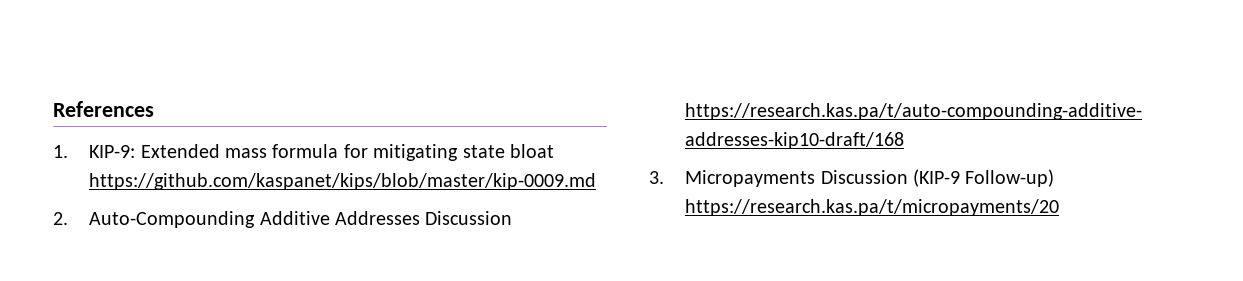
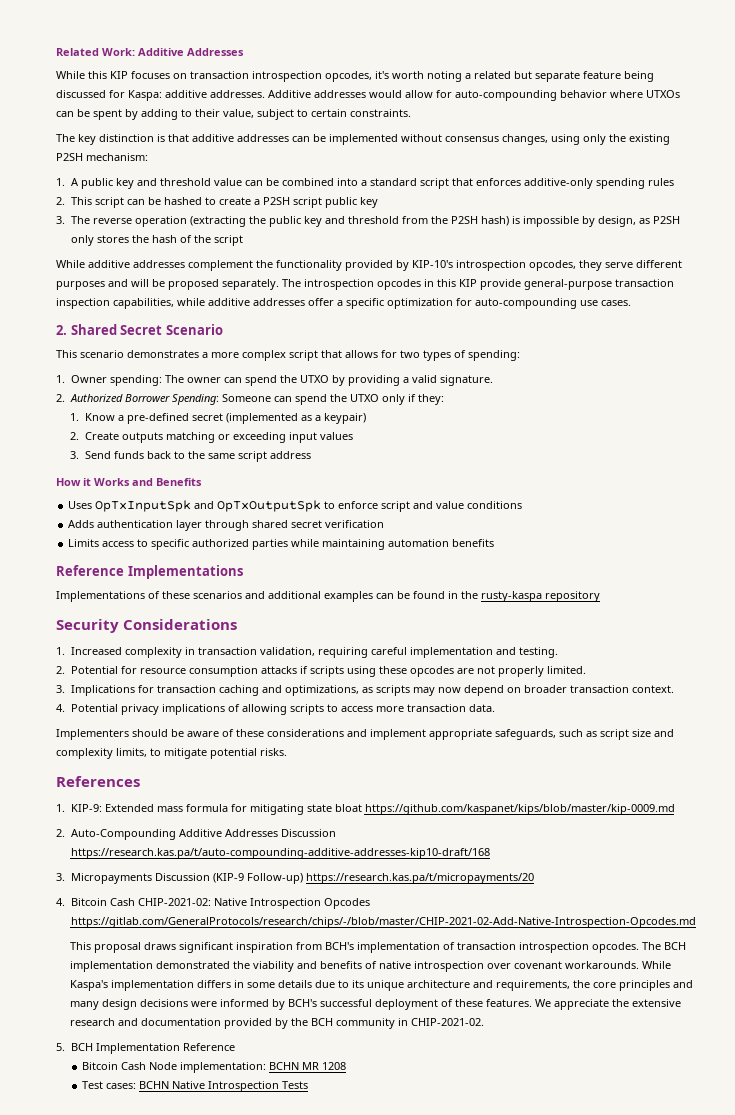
+ Related Work: Additive Addresses
+ While this KIP focuses on transaction introspection opcodes, it's worth noting a related but separate feature being discussed for Kaspa: additive addresses. Additive addresses would allow for auto-compounding behavior where UTXOs can be spent by adding to their value, subject to certain constraints.
+ The key distinction is that additive addresses can be implemented without consensus changes, using only the existing P2SH mechanism:
+ 1. A public key and threshold value can be combined into a standard script that enforces additive-only spending rules
+ 2. This script can be hashed to create a P2SH script public key
+ 3. The reverse operation (extracting the public key and threshold from the P2SH hash) is impossible by design, as P2SH only stores the hash of the script
+ While additive addresses complement the functionality provided by KIP-10's introspection opcodes, they serve different purposes and will be proposed separately. The introspection opcodes in this KIP provide general-purpose transaction inspection capabilities, while additive addresses offer a specific optimization for auto-compounding use cases.
+ 2. Shared Secret Scenario
+ This scenario demonstrates a more complex script that allows for two types of spending:
+ 1. Owner spending: The owner can spend the UTXO by providing a valid signature.
+ 2. Authorized Borrower Spending: Someone can spend the UTXO only if they:
+ 1. Know a pre-defined secret (implemented as a keypair)
+ 2. Create outputs matching or exceeding input values
+ 3. Send funds back to the same script address
+ How it Works and Benefits
+ Uses OpTxInputSpk and OpTxOutputSpk to enforce script and value conditions
+ Adds authentication layer through shared secret verification
+ Limits access to specific authorized parties while maintaining automation benefits
+ Reference Implementations
+ Implementations of these scenarios and additional examples can be found in the rusty-kaspa repository
+ Security Considerations
+ 1. Increased complexity in transaction validation, requiring careful implementation and testing.
+ 2. Potential for resource consumption attacks if scripts using these opcodes are not properly limited.
+ 3. Implications for transaction caching and optimizations, as scripts may now depend on broader transaction context.
+ 4. Potential privacy implications of allowing scripts to access more transaction data.
+ Implementers should be aware of these considerations and implement appropriate safeguards, such as script size and complexity limits, to mitigate potential risks.
+ 4. Bitcoin Cash CHIP-2021-02: Native Introspection Opcodes https://gitlab.com/GeneralProtocols/research/chips/-/blob/master/CHIP-2021-02-Add-Native-Introspection-Opcodes.md
+ This proposal draws significant inspiration from BCH's implementation of transaction introspection opcodes. The BCH implementation demonstrated the viability and benefits of native introspection over covenant workarounds. While Kaspa's implementation differs in some details due to its unique architecture and requirements, the core principles and many design decisions were informed by BCH's successful deployment of these features. We appreciate the extensive research and documentation provided by the BCH community in CHIP-2021-02.
+ 5. BCH Implementation Reference
+ Bitcoin Cash Node implementation: BCHN MR 1208
+ Test cases: BCHN Native Introspection Tests

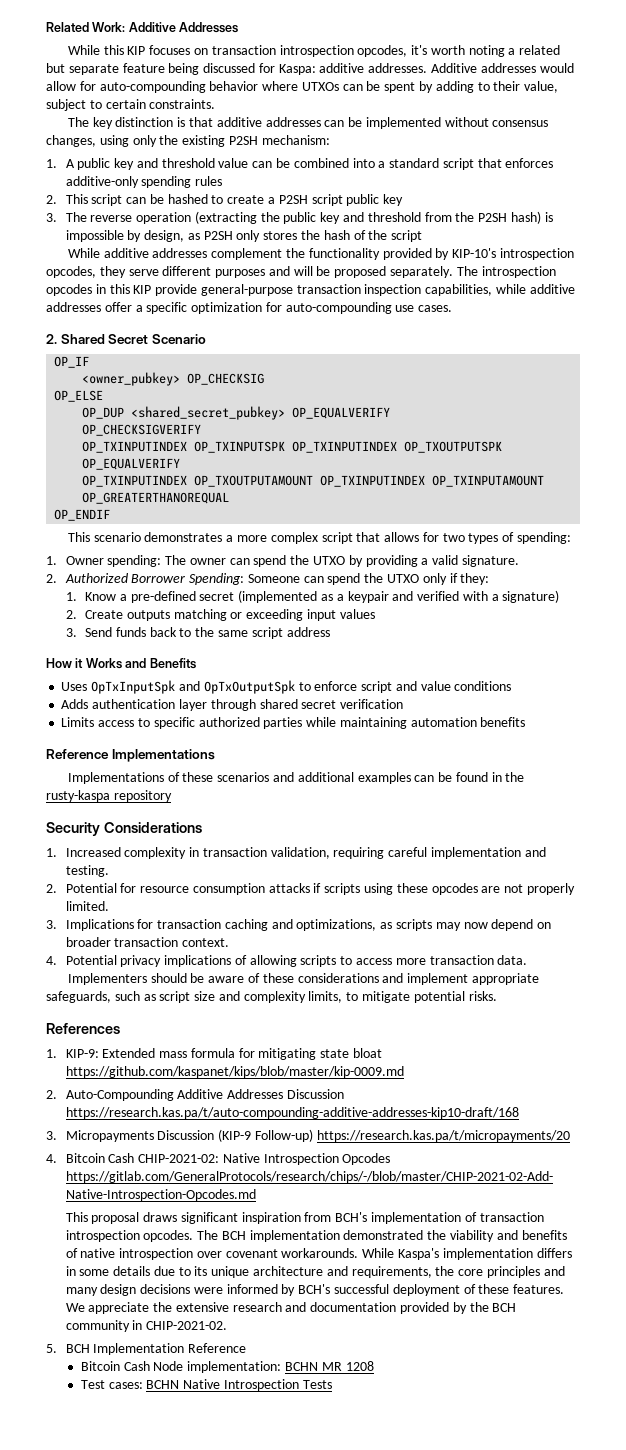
+ OP_IF
+ <owner_pubkey> OP_CHECKSIG
+ OP_ELSE
+ OP_DUP <shared_secret_pubkey> OP_EQUALVERIFY
+ OP_CHECKSIGVERIFY
+ OP_TXINPUTINDEX OP_TXINPUTSPK OP_TXINPUTINDEX OP_TXOUTPUTSPK OP_EQUALVERIFY
+ OP_TXINPUTINDEX OP_TXOUTPUTAMOUNT OP_TXINPUTINDEX OP_TXINPUTAMOUNT OP_GREATERTHANOREQUAL
+ OP_ENDIF
- 1. Know a pre-defined secret (implemented as a keypair)
+ 1. Know a pre-defined secret (implemented as a keypair and verified with a signature)

